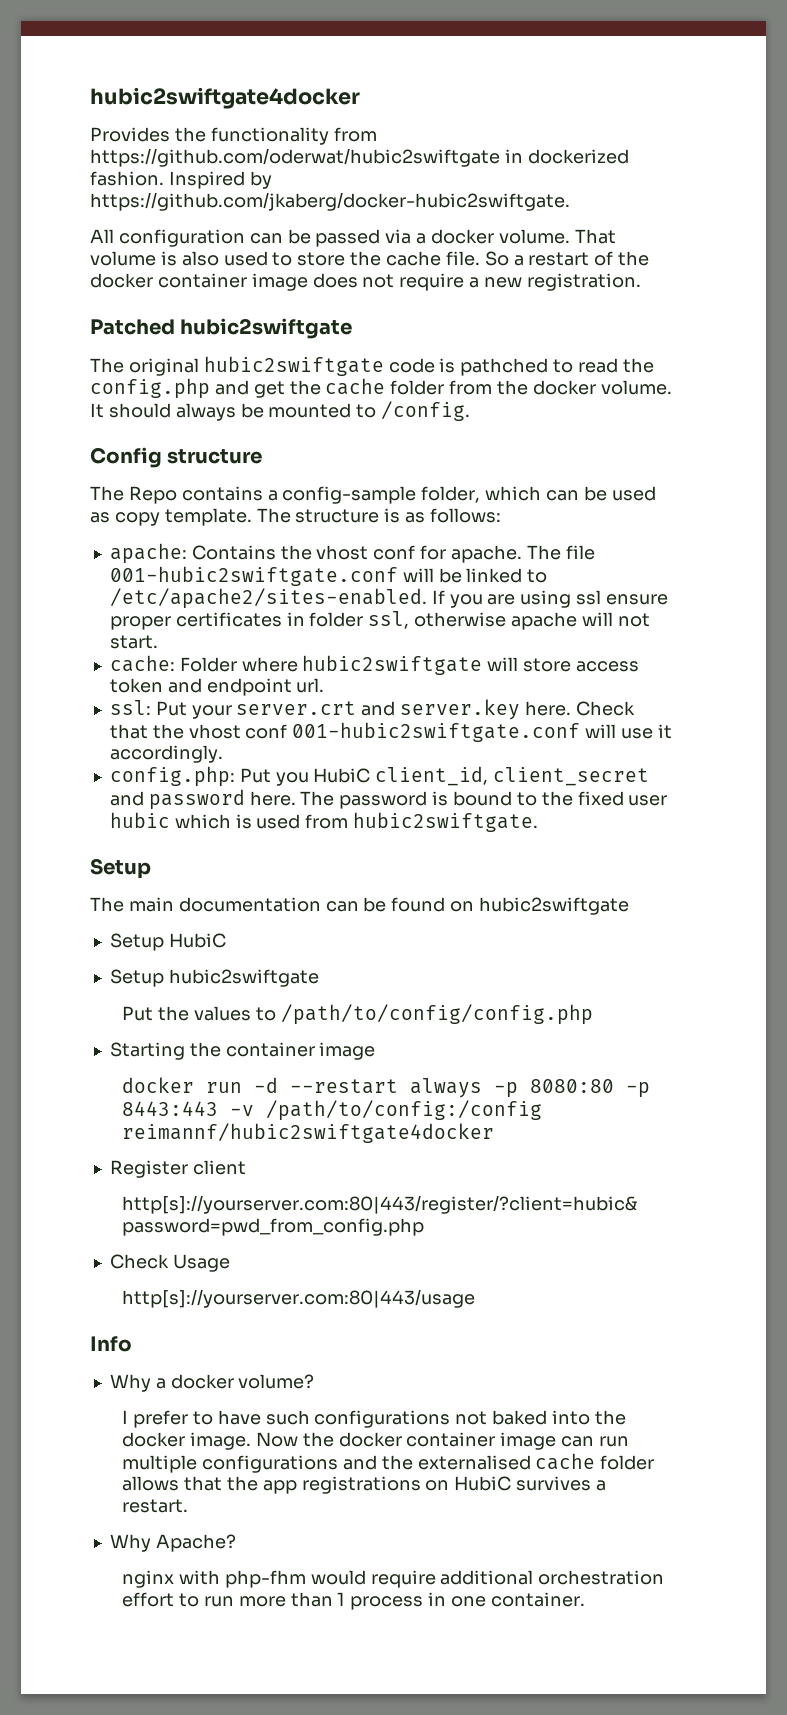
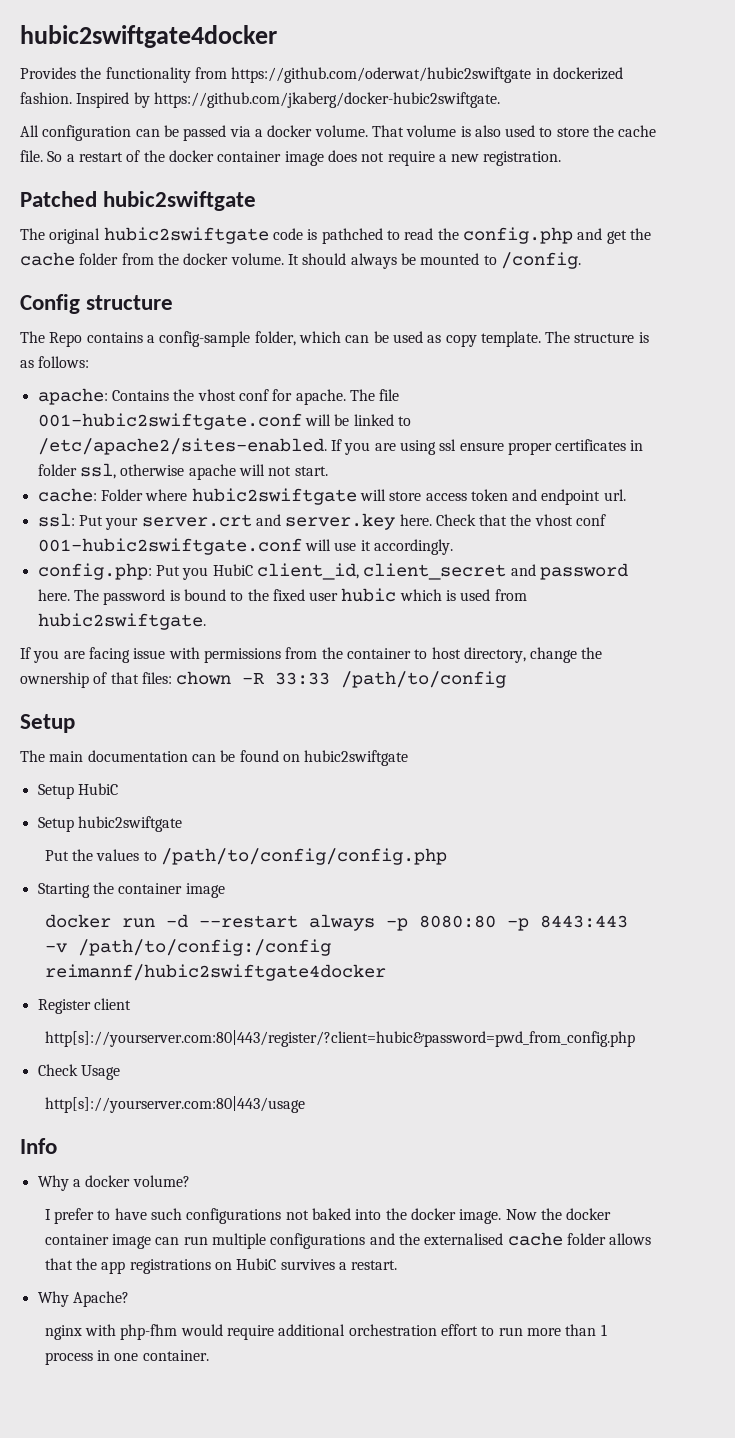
+ If you are facing issue with permissions from the container to host directory, change the ownership of that files: chown -R 33:33 /path/to/config

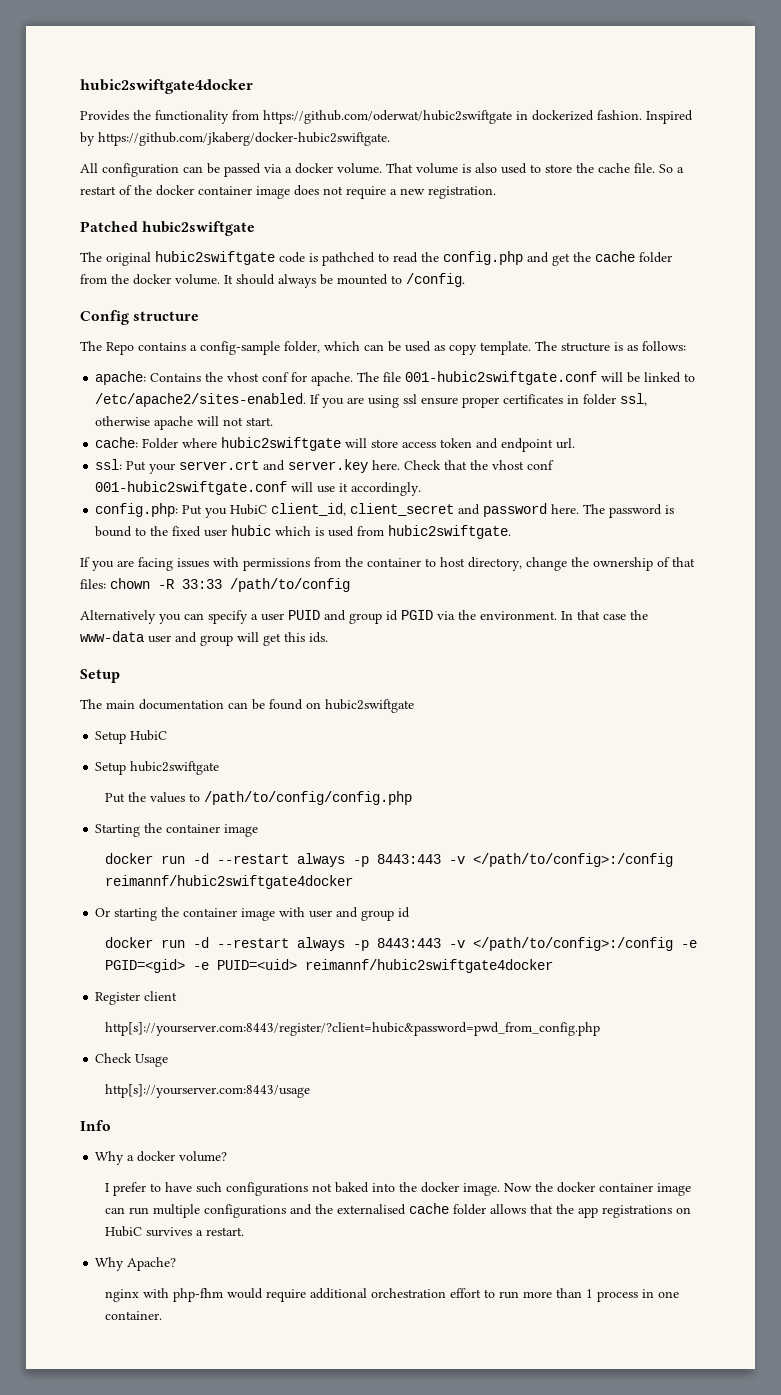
- If you are facing issue with permissions from the container to host directory, change the ownership of that files: chown -R 33:33 /path/to/config
+ If you are facing issues with permissions from the container to host directory, change the ownership of that files: chown -R 33:33 /path/to/config
+ Alternatively you can specify a user PUID and group id PGID via the environment. In that case the www-data user and group will get this ids.
- docker run -d --restart always -p 8080:80 -p 8443:443 -v /path/to/config:/config reimannf/hubic2swiftgate4docker
+ docker run -d --restart always -p 8443:443 -v </path/to/config>:/config reimannf/hubic2swiftgate4docker
+ Or starting the container image with user and group id
+ docker run -d --restart always -p 8443:443 -v </path/to/config>:/config -e PGID=<gid> -e PUID=<uid> reimannf/hubic2swiftgate4docker
- http[s]://yourserver.com:80|443/register/?client=hubic&password=pwd_from_config.php
+ http[s]://yourserver.com:8443/register/?client=hubic&password=pwd_from_config.php
- http[s]://yourserver.com:80|443/usage
+ http[s]://yourserver.com:8443/usage

